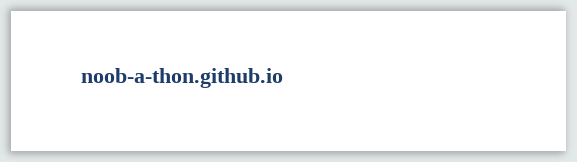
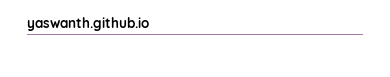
- noob-a-thon.github.io
+ yaswanth.github.io

